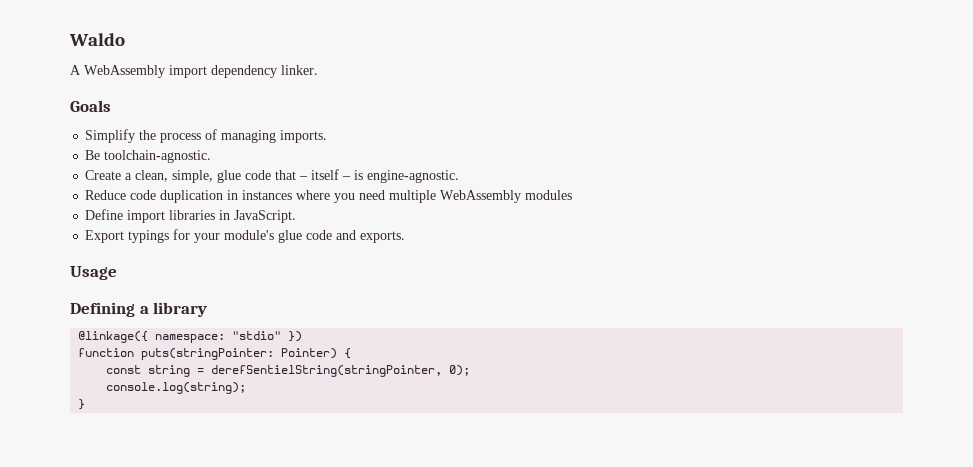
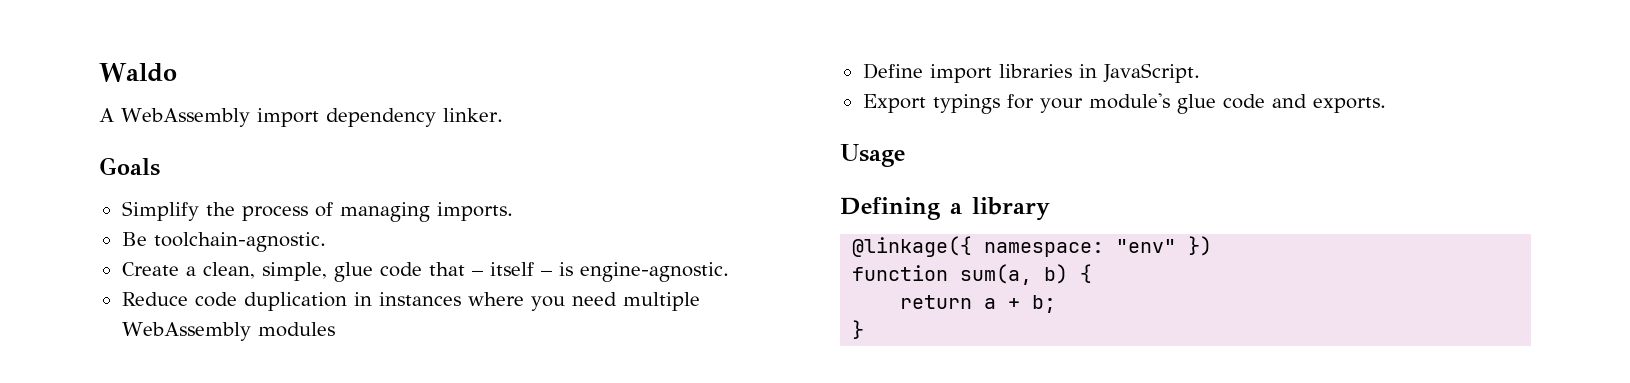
- @linkage({ namespace: "stdio" })
+ @linkage({ namespace: "env" })
- function puts(stringPointer: Pointer) {
+ function sum(a, b) {
- const string = derefSentielString(stringPointer, 0);
- console.log(string);
+ return a + b;

